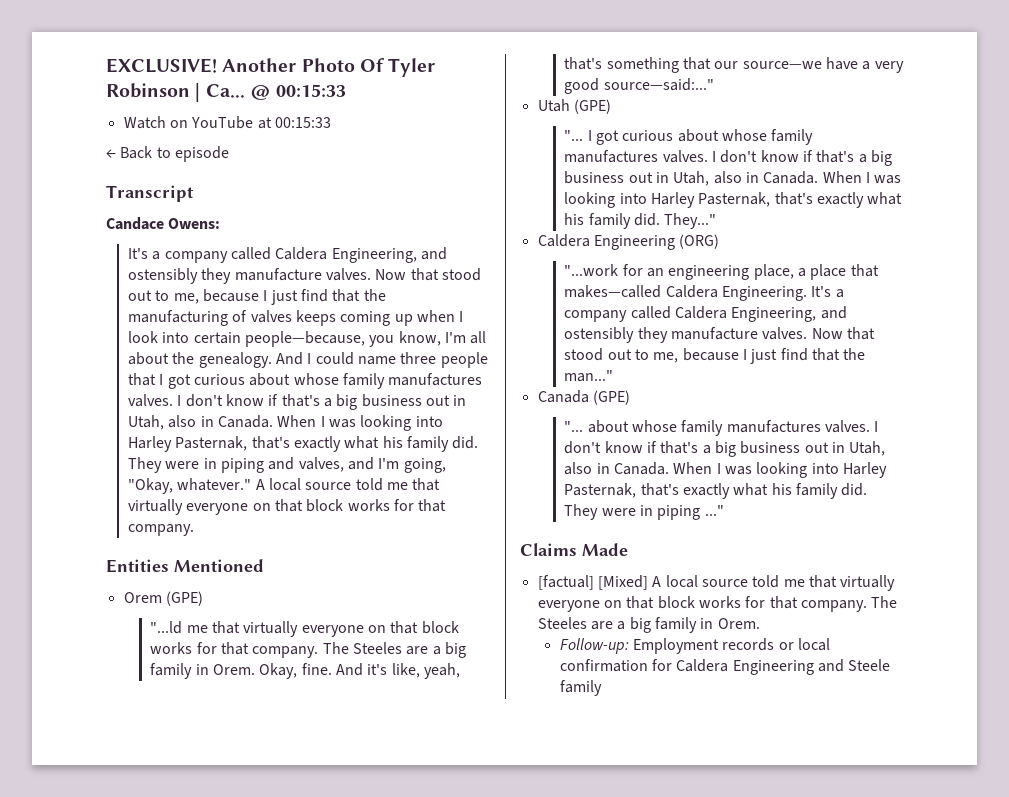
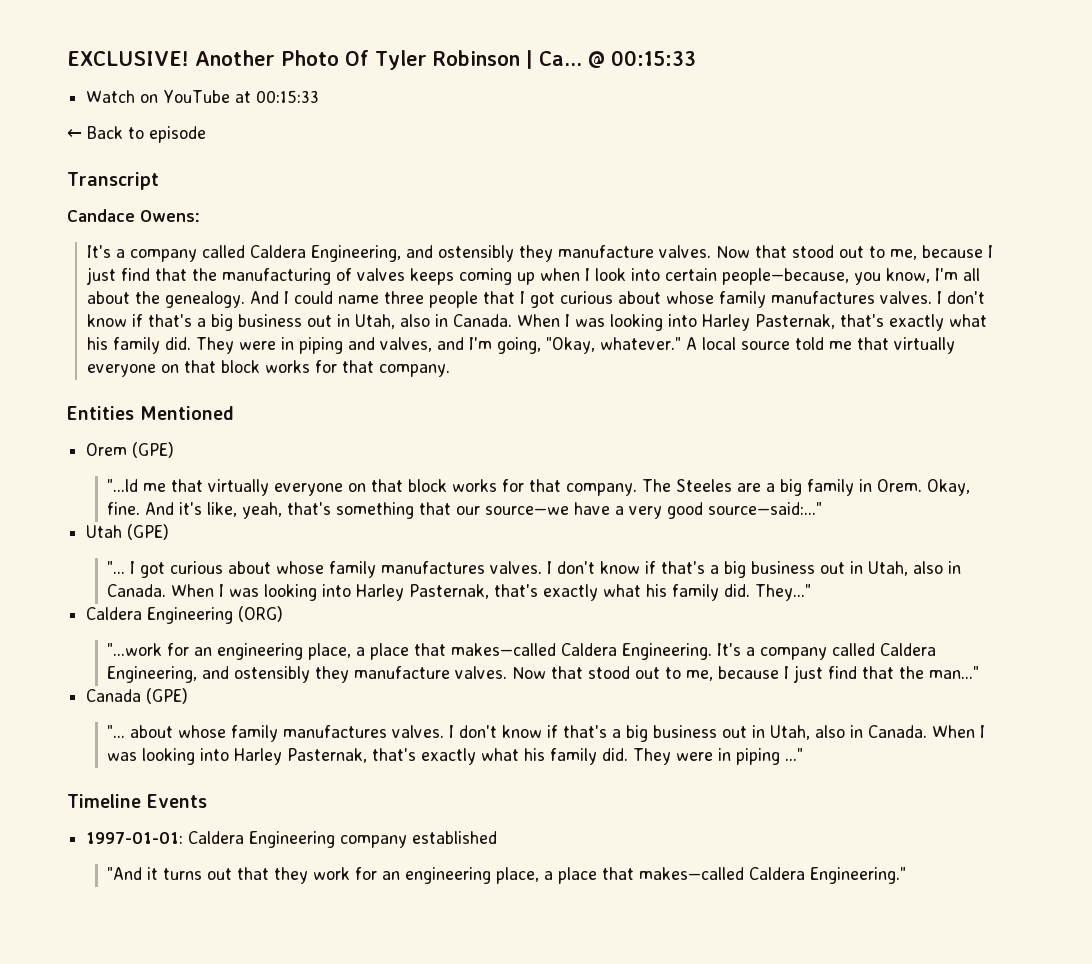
- Claims Made
- [factual] [Mixed] A local source told me that virtually everyone on that block works for that company. The Steeles are a big family in Orem.
- Follow-up: Employment records or local confirmation for Caldera Engineering and Steele family
+ Timeline Events
+ 1997-01-01: Caldera Engineering company established
+ "And it turns out that they work for an engineering place, a place that makes—called Caldera Engineering."

